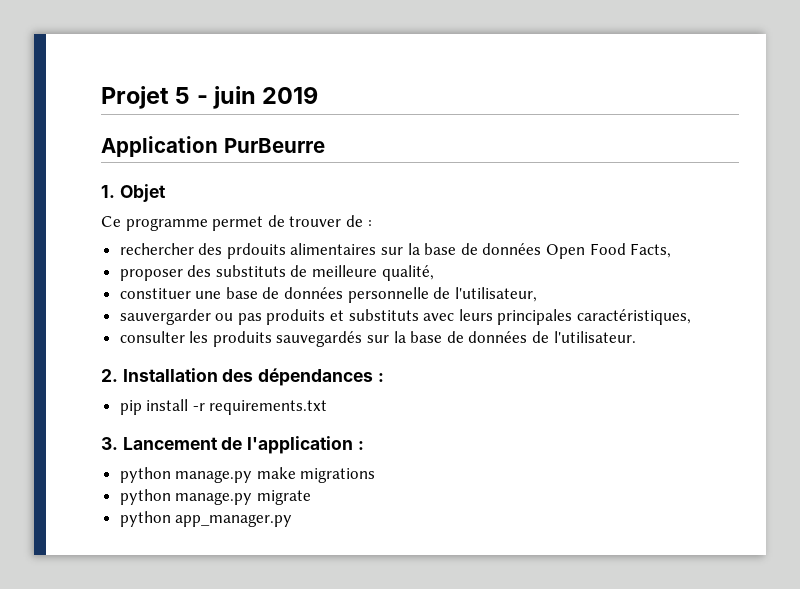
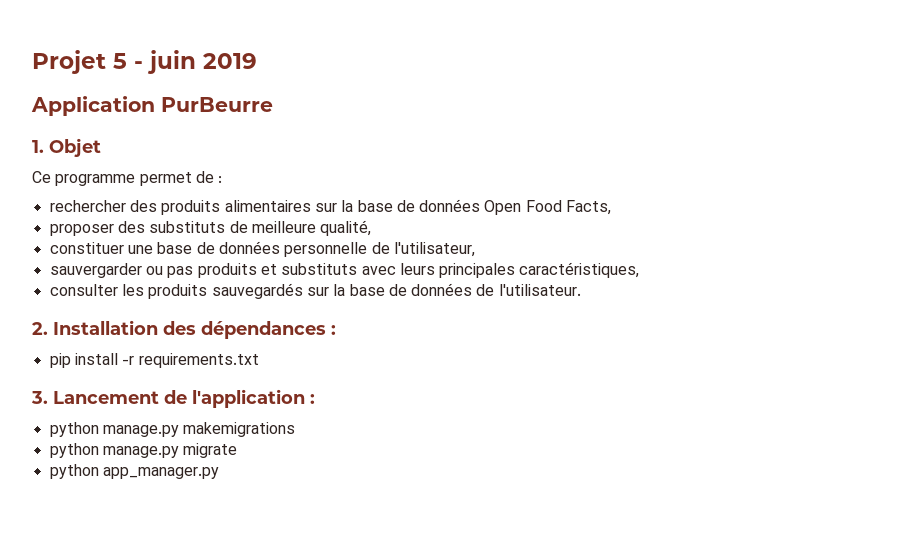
- Ce programme permet de trouver de :
+ Ce programme permet de :
- rechercher des prdouits alimentaires sur la base de données Open Food Facts,
+ rechercher des produits alimentaires sur la base de données Open Food Facts,
- python manage.py make migrations
+ python manage.py makemigrations

